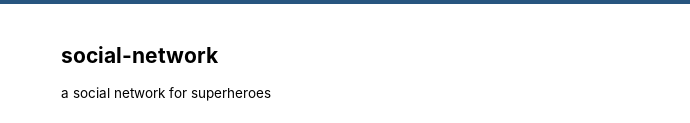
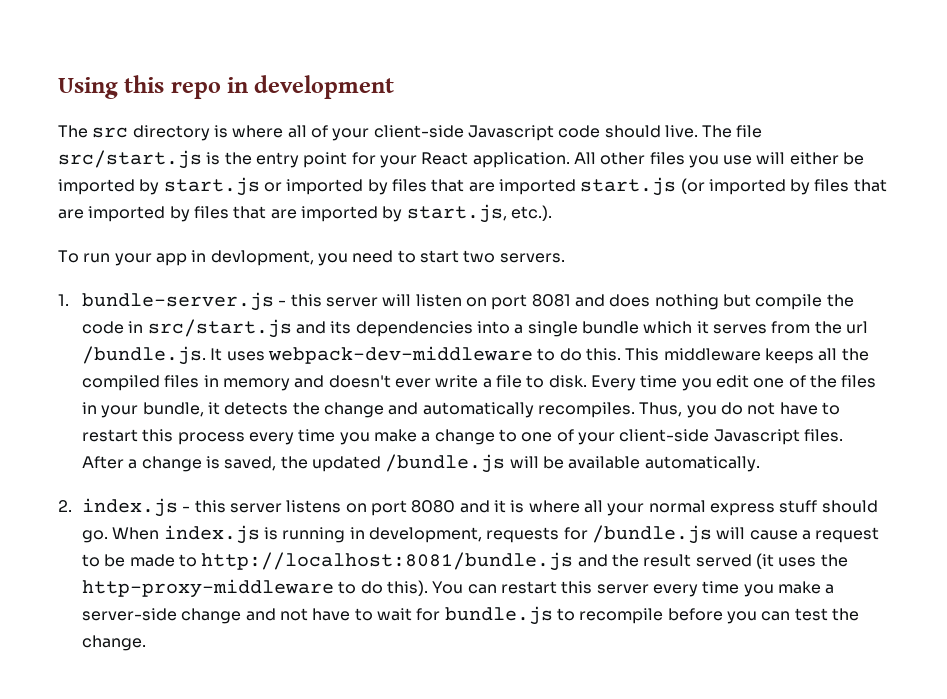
- social-network
- a social network for superheroes
+ Using this repo in development
+ The src directory is where all of your client-side Javascript code should live. The file src/start.js is the entry point for your React application. All other files you use will either be imported by start.js or imported by files that are imported start.js (or imported by files that are imported by files that are imported by start.js, etc.).
+ To run your app in devlopment, you need to start two servers.
+ 1. bundle-server.js - this server will listen on port 8081 and does nothing but compile the code in src/start.js and its dependencies into a single bundle which it serves from the url /bundle.js. It uses webpack-dev-middleware to do this. This middleware keeps all the compiled files in memory and doesn't ever write a file to disk. Every time you edit one of the files in your bundle, it detects the change and automatically recompiles. Thus, you do not have to restart this process every time you make a change to one of your client-side Javascript files. After a change is saved, the updated /bundle.js will be available automatically.
+ 2. index.js - this server listens on port 8080 and it is where all your normal express stuff should go. When index.js is running in development, requests for /bundle.js will cause a request to be made to http://localhost:8081/bundle.js and the result served (it uses the http-proxy-middleware to do this). You can restart this server every time you make a server-side change and not have to wait for bundle.js to recompile before you can test the change.

